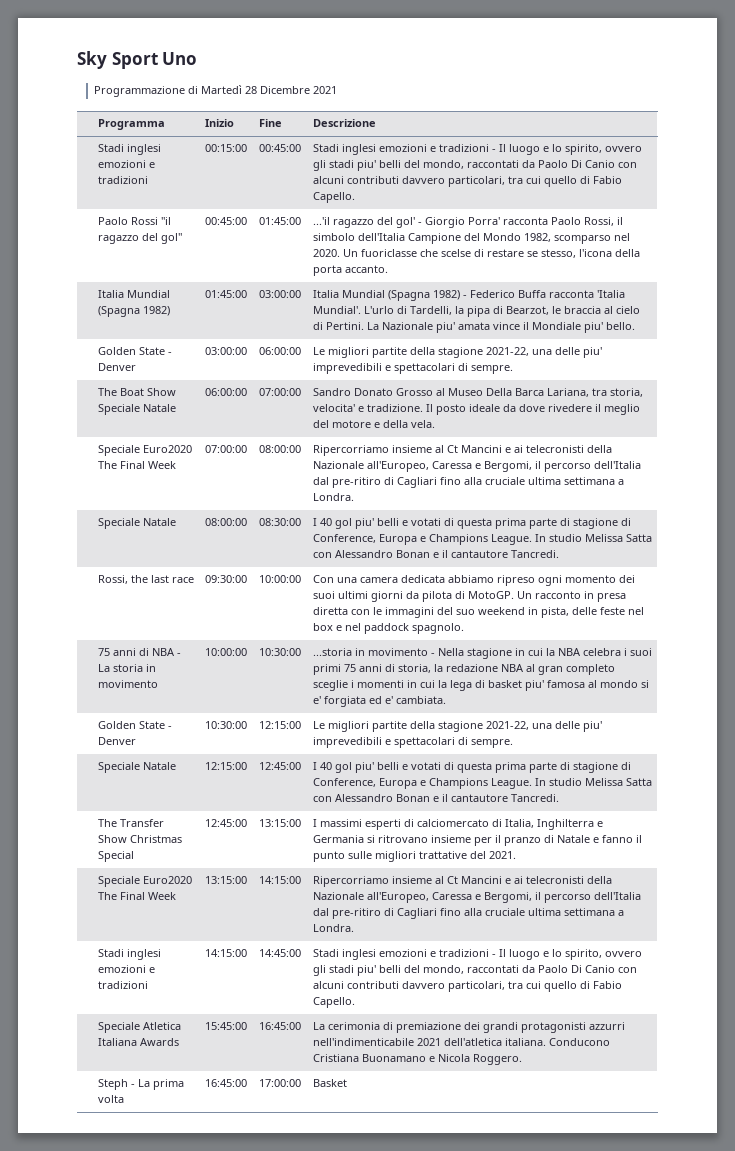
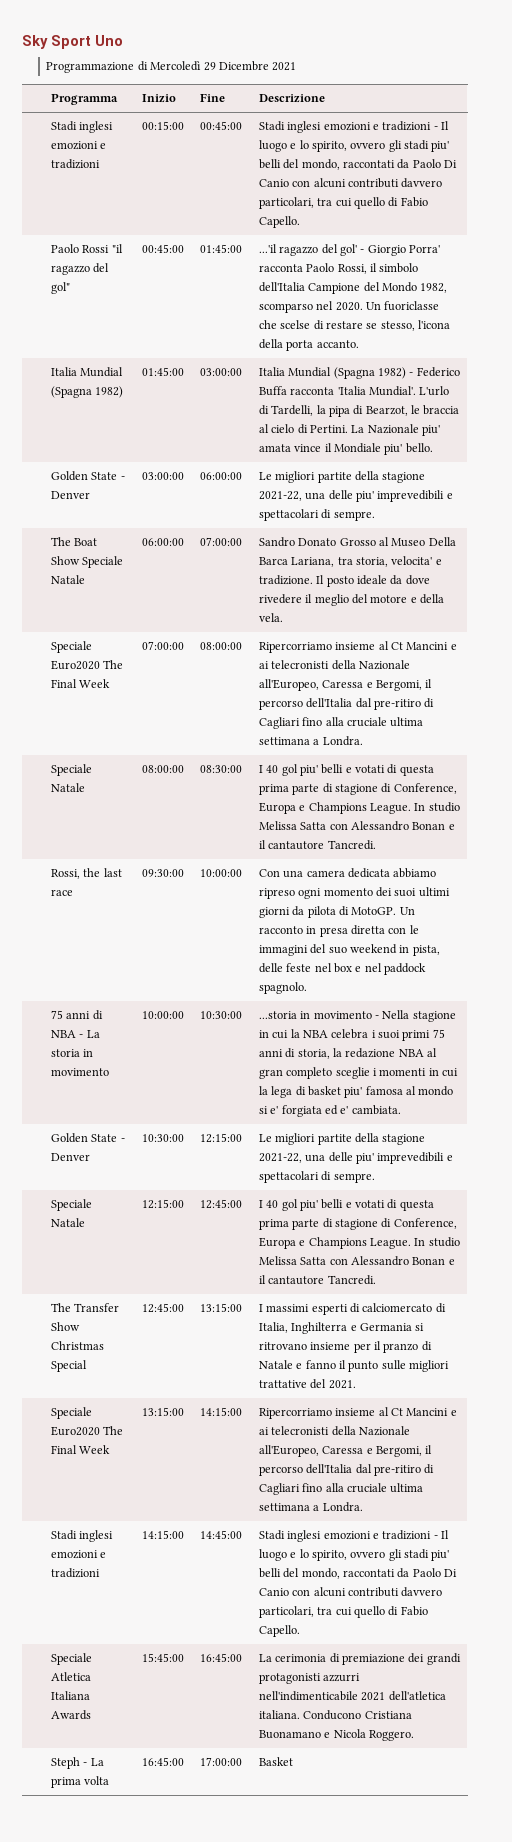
- Programmazione di Martedì 28 Dicembre 2021
+ Programmazione di Mercoledì 29 Dicembre 2021

